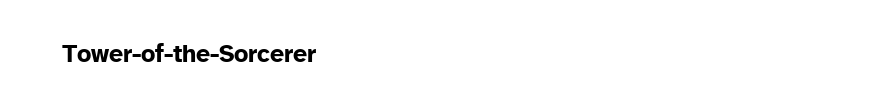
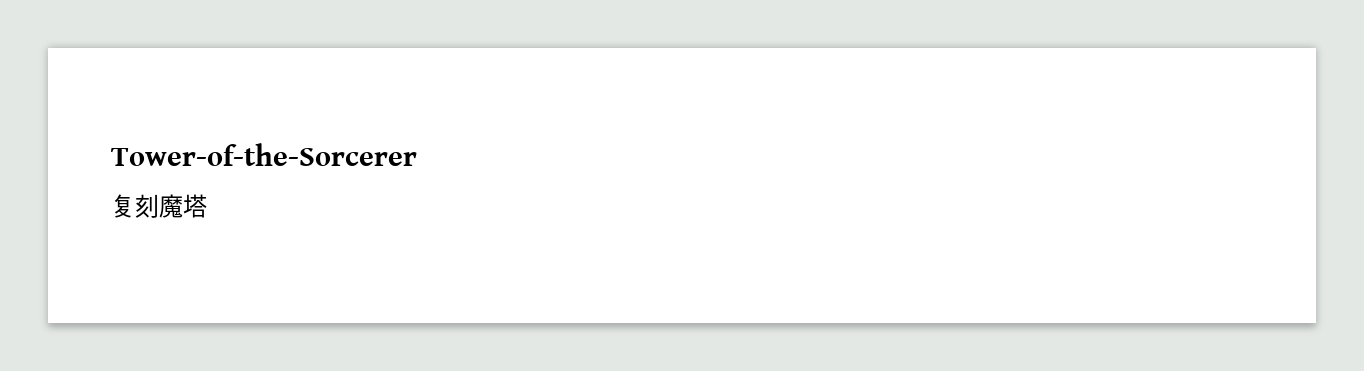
+ 复刻魔塔

